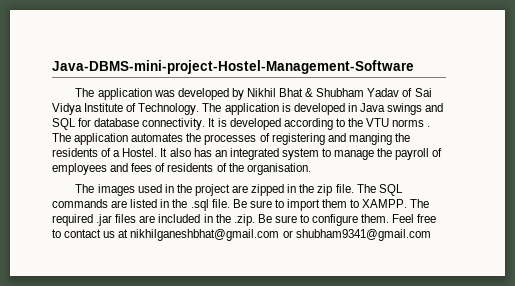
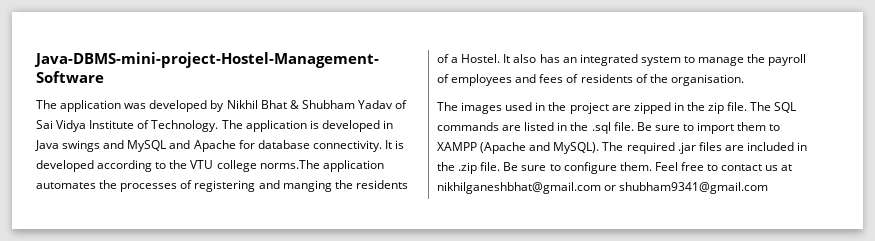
- The application is developed in Java swings and SQL for database connectivity.
+ The application is developed in Java swings and MySQL and Apache for database connectivity.
- It is developed according to the VTU norms . The application automates the processes of registering and manging the residents of a Hostel.
+ It is developed according to the VTU college norms.The application automates the processes of registering and manging the residents of a Hostel.
- Be sure to import them to XAMPP.
+ Be sure to import them to XAMPP (Apache and MySQL).
- The required .jar files are included in the .zip. Be sure to configure them.
+ The required .jar files are included in the .zip file. Be sure to configure them.

